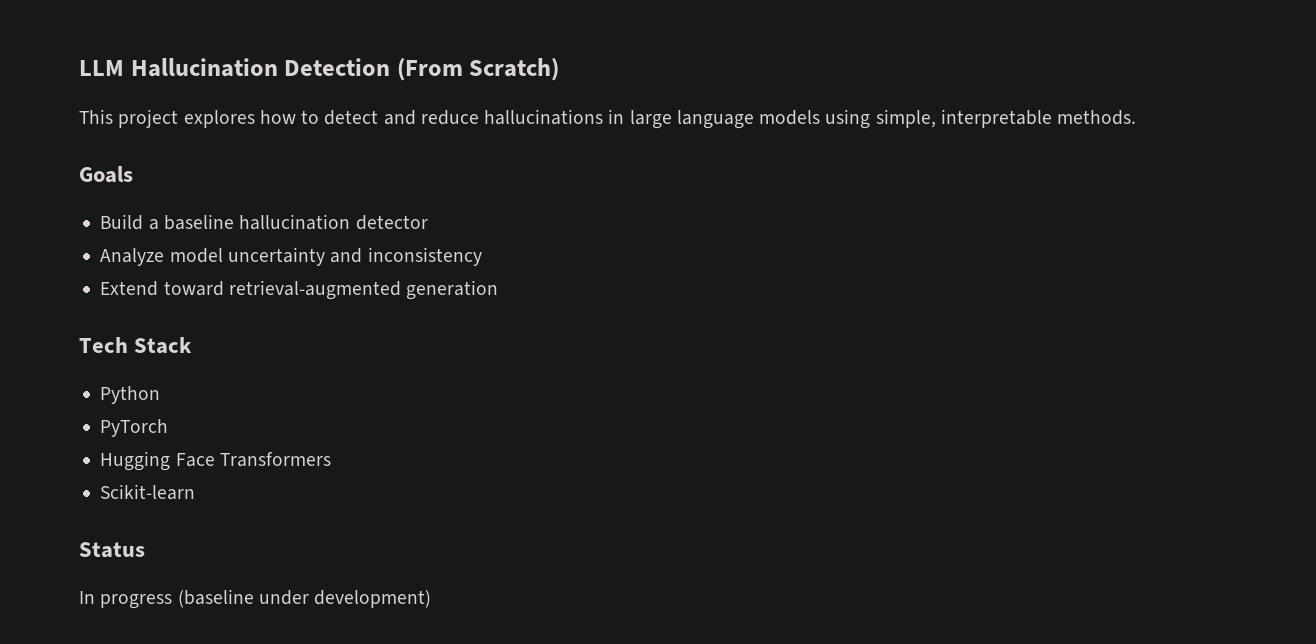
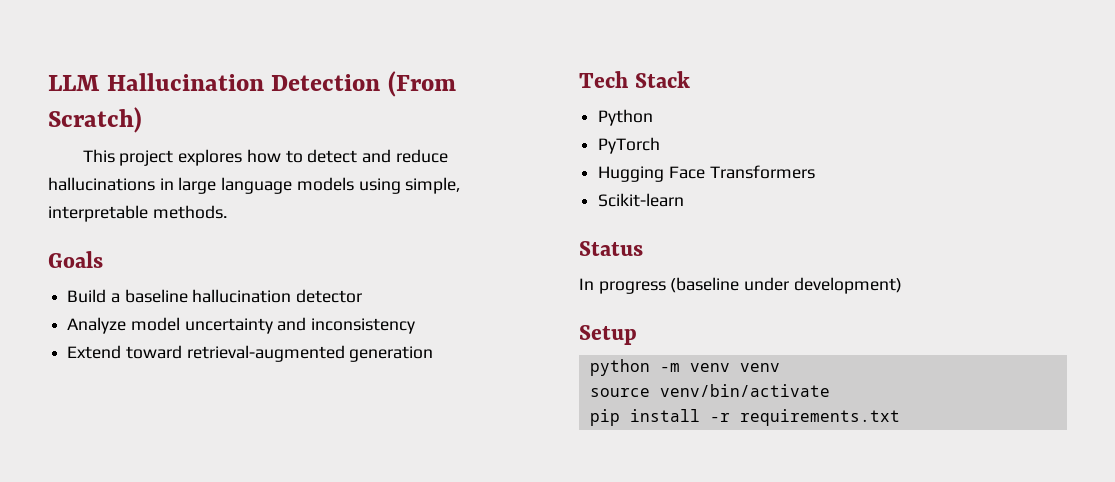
+ Setup
+ python -m venv venv
+ source venv/bin/activate
+ pip install -r requirements.txt

